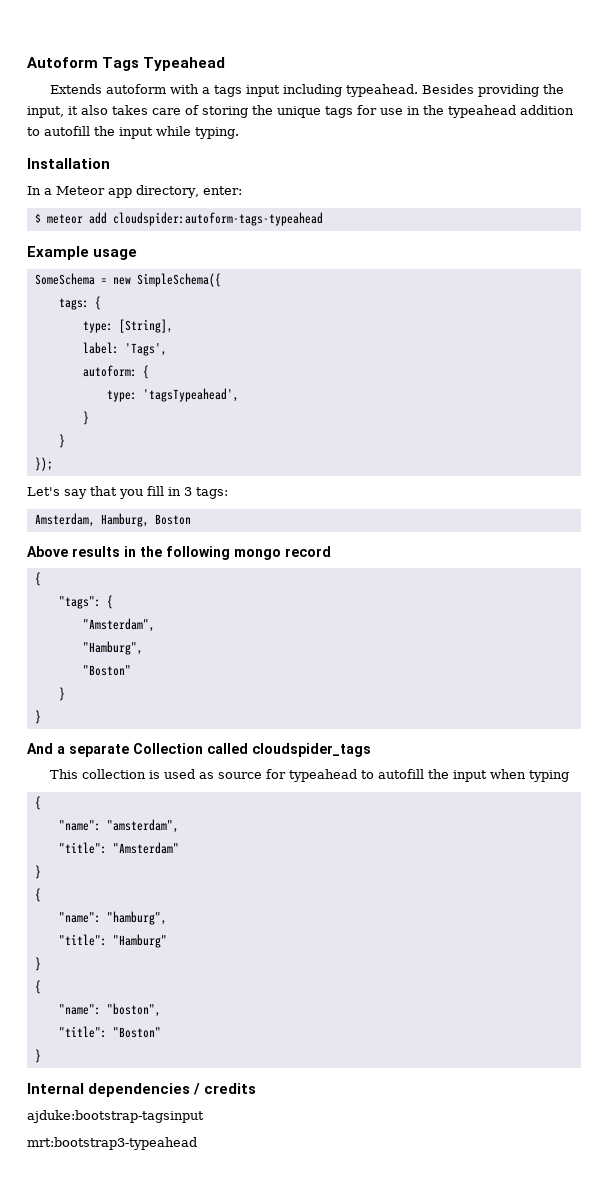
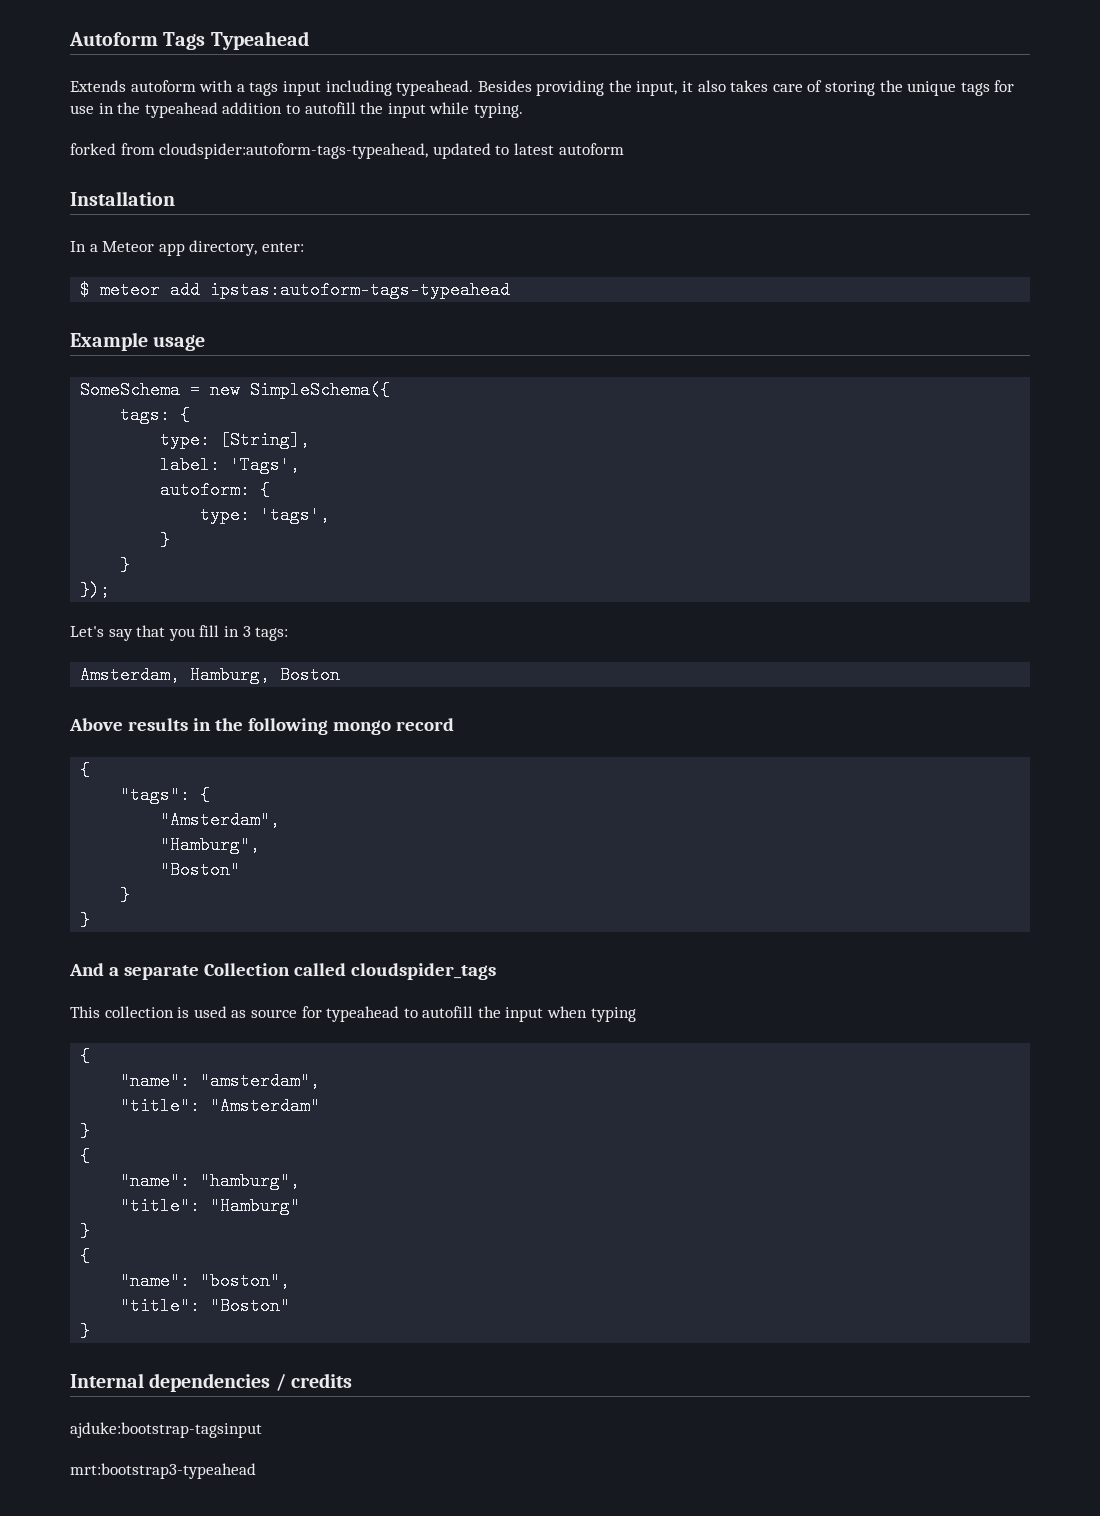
+ forked from cloudspider:autoform-tags-typeahead, updated to latest autoform
- $ meteor add cloudspider:autoform-tags-typeahead
+ $ meteor add ipstas:autoform-tags-typeahead
- type: 'tagsTypeahead',
+ type: 'tags',

